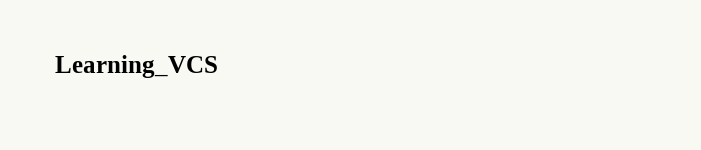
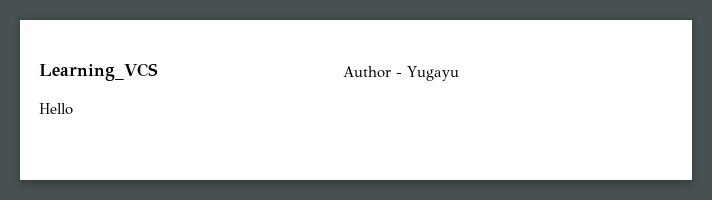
+ Hello
+ Author - Yugayu

